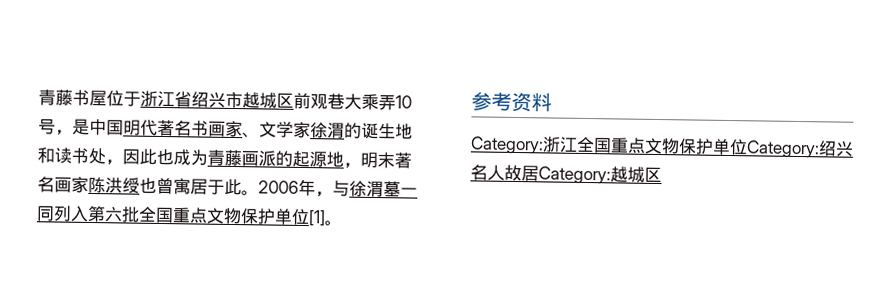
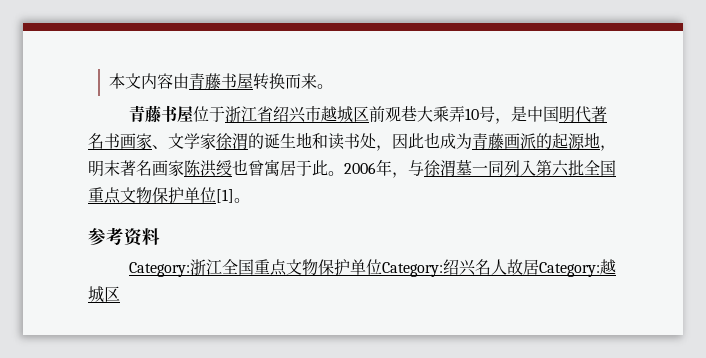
+ 本文内容由青藤书屋转换而来。

